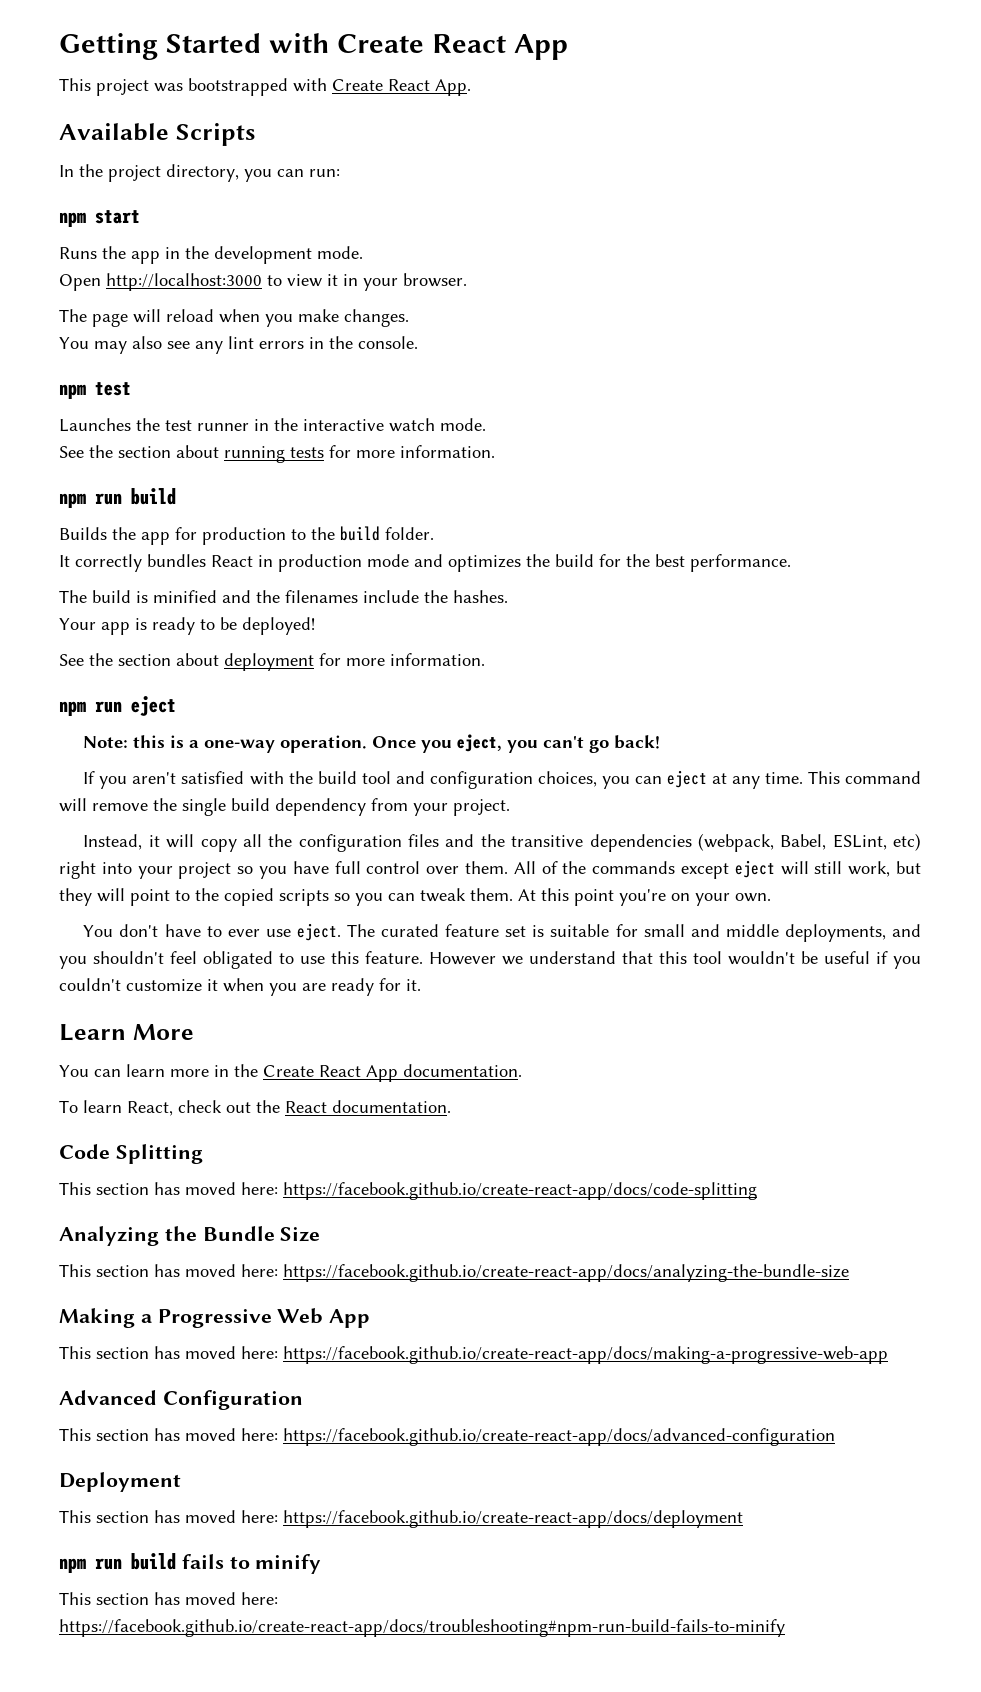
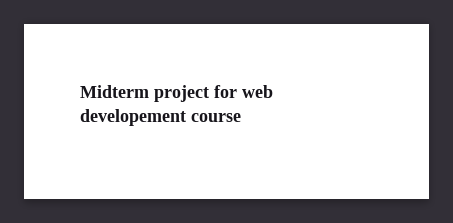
- Getting Started with Create React App
- This project was bootstrapped with Create React App.
- Available Scripts
- In the project directory, you can run:
- npm start
- Runs the app in the development mode.
- Open http://localhost:3000 to view it in your browser.
- The page will reload when you make changes.
- You may also see any lint errors in the console.
- npm test
- Launches the test runner in the interactive watch mode.
- See the section about running tests for more information.
- npm run build
- Builds the app for production to the build folder.
- It correctly bundles React in production mode and optimizes the build for the best performance.
- The build is minified and the filenames include the hashes.
- Your app is ready to be deployed!
- See the section about deployment for more information.
- npm run eject
- Note: this is a one-way operation. Once you eject, you can't go back!
- If you aren't satisfied with the build tool and configuration choices, you can eject at any time. This command will remove the single build dependency from your project.
- Instead, it will copy all the configuration files and the transitive dependencies (webpack, Babel, ESLint, etc) right into your project so you have full control over them. All of the commands except eject will still work, but they will point to the copied scripts so you can tweak them. At this point you're on your own.
- You don't have to ever use eject. The curated feature set is suitable for small and middle deployments, and you shouldn't feel obligated to use this feature. However we understand that this tool wouldn't be useful if you couldn't customize it when you are ready for it.
- Learn More
- You can learn more in the Create React App documentation.
- To learn React, check out the React documentation.
- Code Splitting
- This section has moved here: https://facebook.github.io/create-react-app/docs/code-splitting
- Analyzing the Bundle Size
- This section has moved here: https://facebook.github.io/create-react-app/docs/analyzing-the-bundle-size
- Making a Progressive Web App
- This section has moved here: https://facebook.github.io/create-react-app/docs/making-a-progressive-web-app
- Advanced Configuration
- This section has moved here: https://facebook.github.io/create-react-app/docs/advanced-configuration
- Deployment
- This section has moved here: https://facebook.github.io/create-react-app/docs/deployment
- npm run build fails to minify
- This section has moved here: https://facebook.github.io/create-react-app/docs/troubleshooting#npm-run-build-fails-to-minify
+ Midterm project for web developement course

